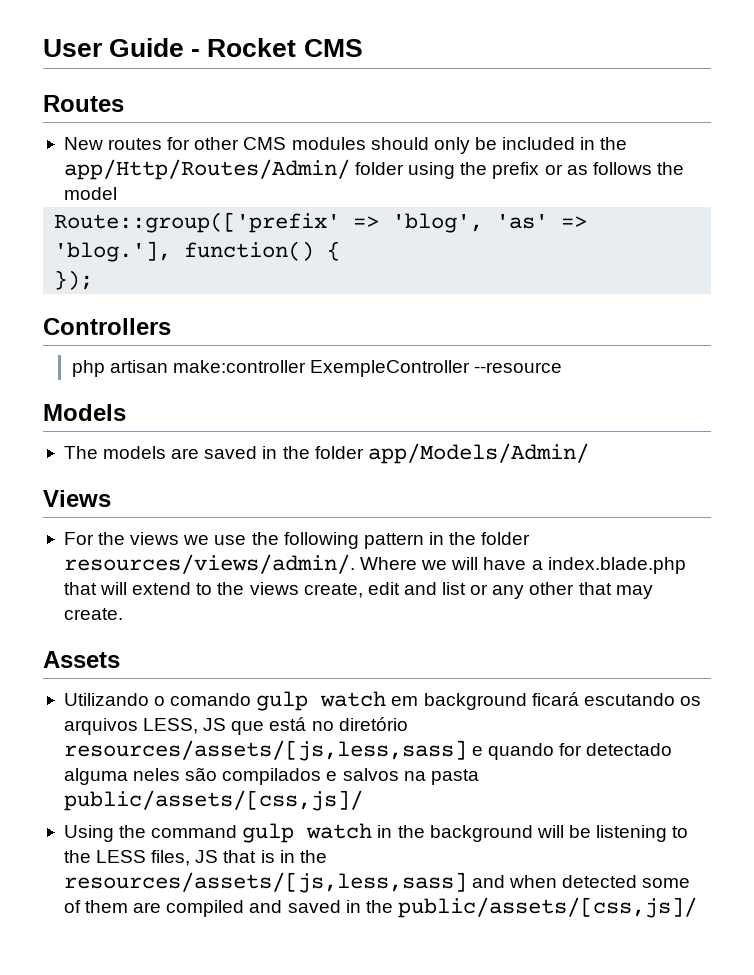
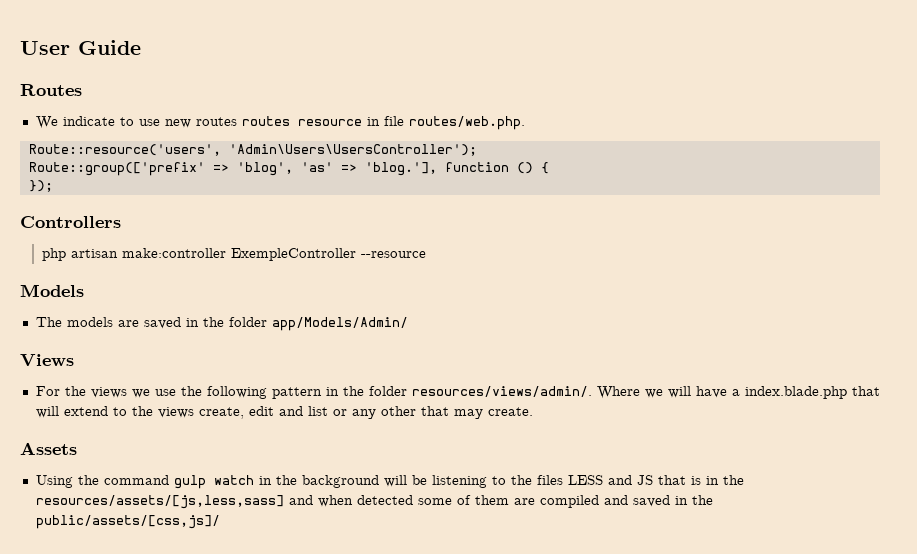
- User Guide - Rocket CMS
+ User Guide
  Routes
- New routes for other CMS modules should only be included in the app/Http/Routes/Admin/ folder using the prefix or as follows the model
+ We indicate to use new routes routes resource in file routes/web.php.
+ Route::resource('users', 'Admin\Users\UsersController');
- Route::group(['prefix' => 'blog', 'as' => 'blog.'], function() {
+ Route::group(['prefix' => 'blog', 'as' => 'blog.'], function () {
- Utilizando o comando gulp watch em background ficará escutando os arquivos LESS, JS que está no diretório resources/assets/[js,less,sass] e quando for detectado alguma neles são compilados e salvos na pasta public/assets/[css,js]/
- Using the command gulp watch in the background will be listening to the LESS files, JS that is in the resources/assets/[js,less,sass] and when detected some of them are compiled and saved in the public/assets/[css,js]/
+ Using the command gulp watch in the background will be listening to the files LESS and JS that is in the resources/assets/[js,less,sass] and when detected some of them are compiled and saved in the public/assets/[css,js]/

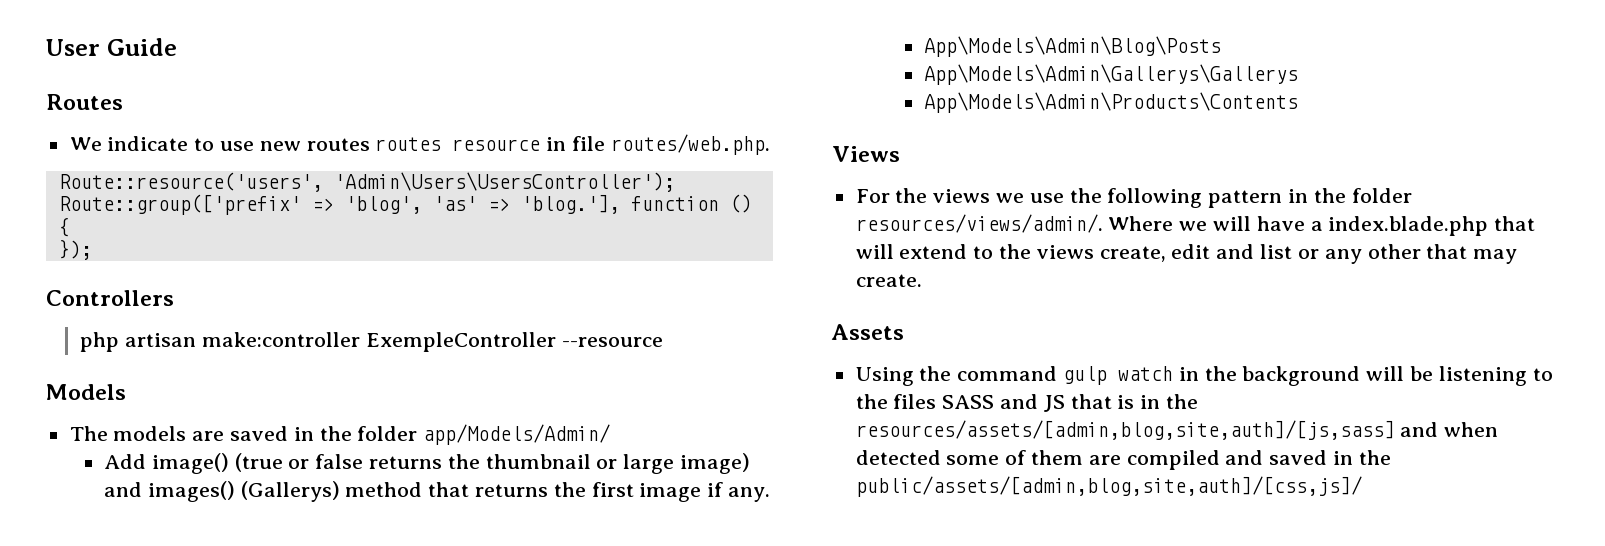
+ Add image() (true or false returns the thumbnail or large image) and images() (Gallerys) method that returns the first image if any.
+ App\Models\Admin\Blog\Posts
+ App\Models\Admin\Gallerys\Gallerys
+ App\Models\Admin\Products\Contents
- Using the command gulp watch in the background will be listening to the files LESS and JS that is in the resources/assets/[js,less,sass] and when detected some of them are compiled and saved in the public/assets/[css,js]/
+ Using the command gulp watch in the background will be listening to the files SASS and JS that is in the resources/assets/[admin,blog,site,auth]/[js,sass] and when detected some of them are compiled and saved in the public/assets/[admin,blog,site,auth]/[css,js]/

